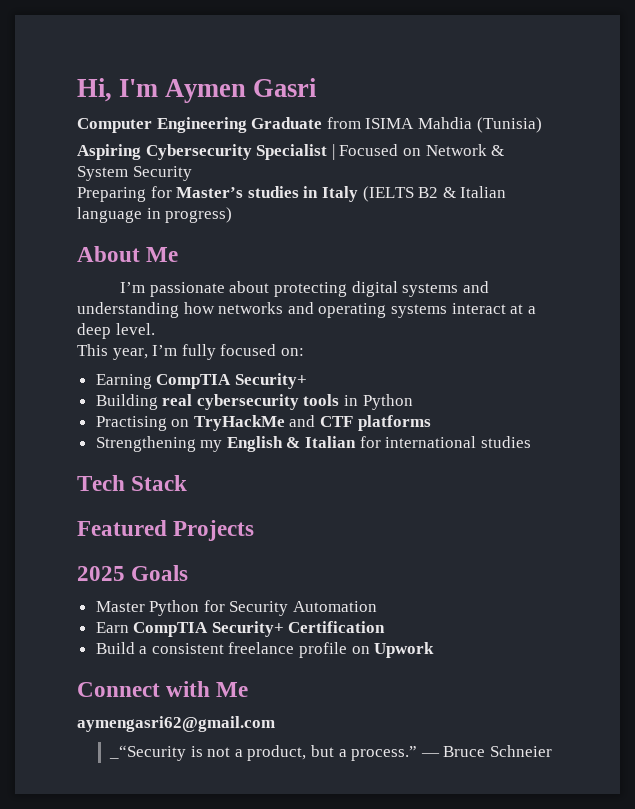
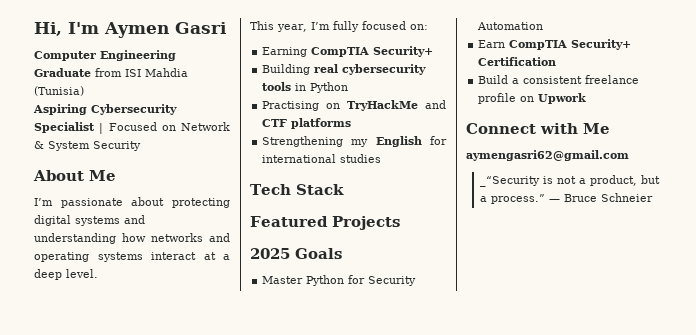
- Computer Engineering Graduate from ISIMA Mahdia (Tunisia)
+ Computer Engineering Graduate from ISI Mahdia (Tunisia)
- Preparing for Master’s studies in Italy (IELTS B2 & Italian language in progress)
- Strengthening my English & Italian for international studies
+ Strengthening my English for international studies

